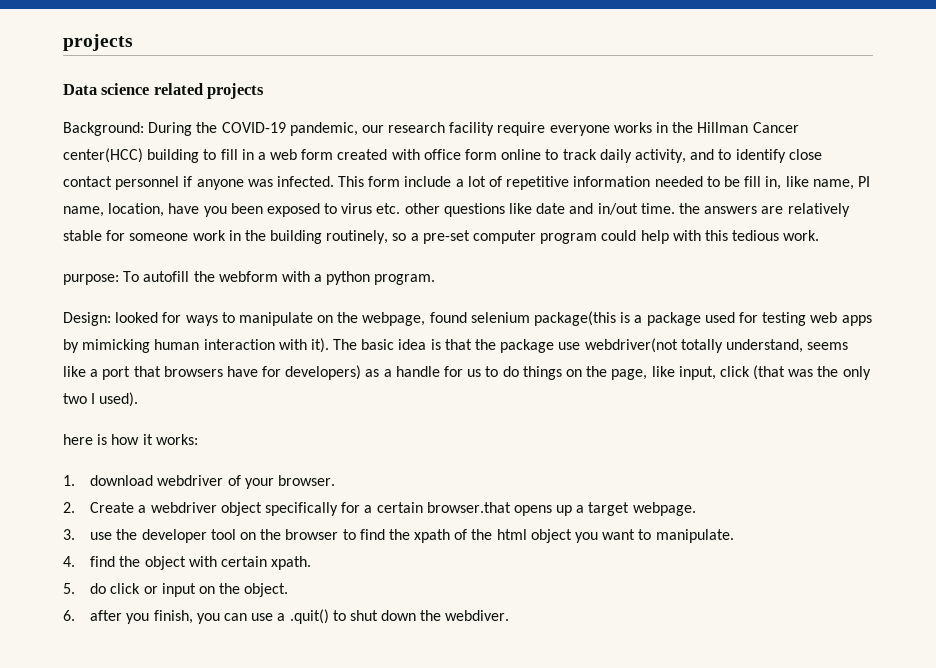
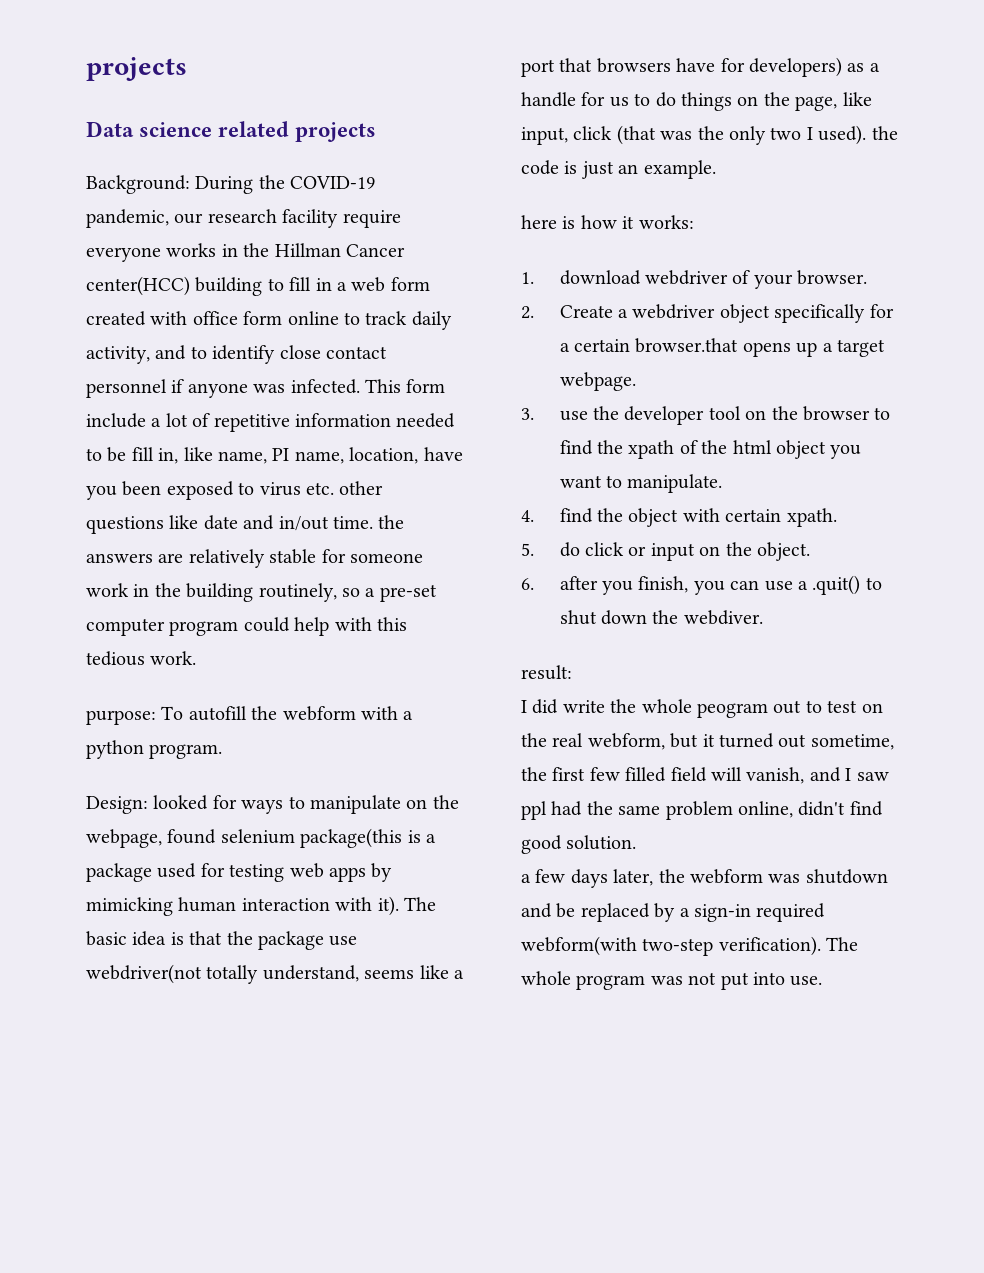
- The basic idea is that the package use webdriver(not totally understand, seems like a port that browsers have for developers) as a handle for us to do things on the page, like input, click (that was the only two I used).
+ The basic idea is that the package use webdriver(not totally understand, seems like a port that browsers have for developers) as a handle for us to do things on the page, like input, click (that was the only two I used). the code is just an example.
+ result:
+ I did write the whole peogram out to test on the real webform, but it turned out sometime, the first few filled field will vanish, and I saw ppl had the same problem online, didn't find good solution.
+ a few days later, the webform was shutdown and be replaced by a sign-in required webform(with two-step verification). The whole program was not put into use.

